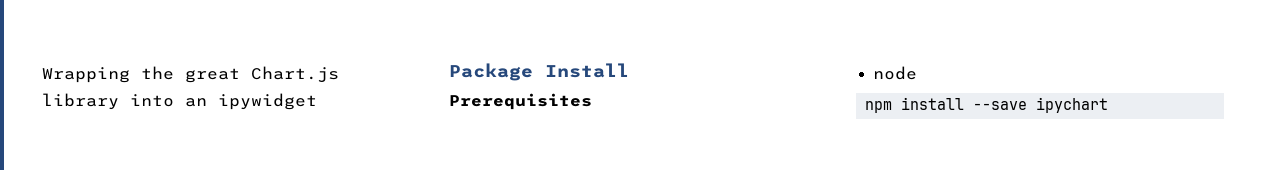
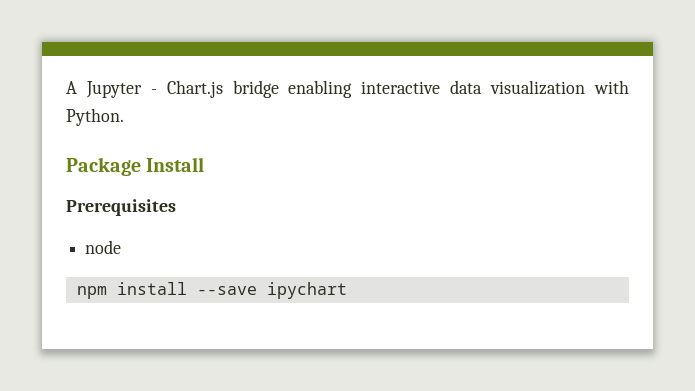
- Wrapping the great Chart.js library into an ipywidget
+ A Jupyter - Chart.js bridge enabling interactive data visualization with Python.

